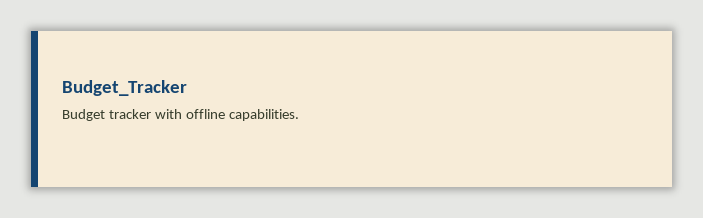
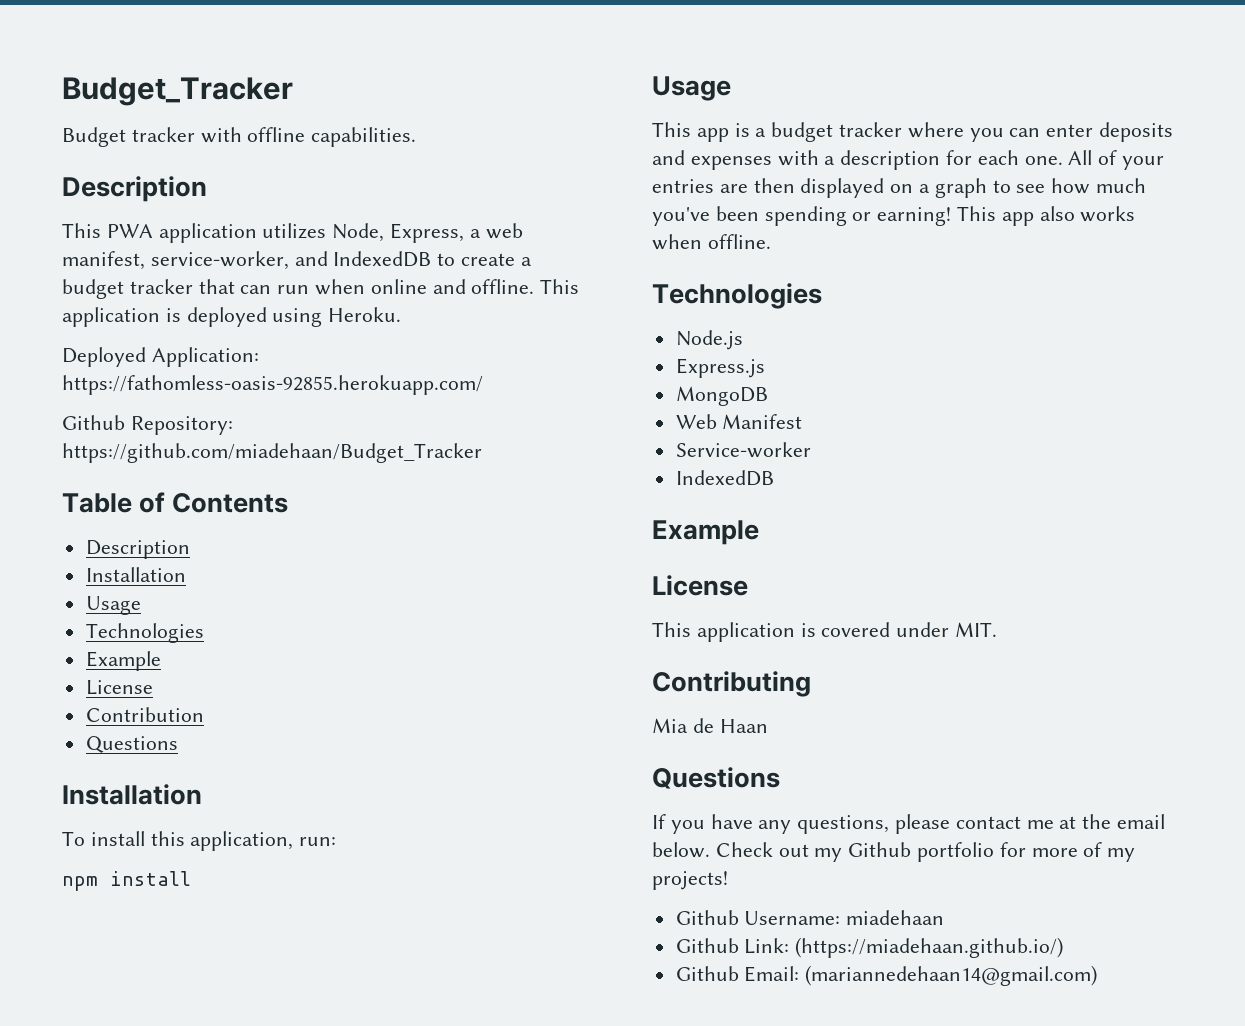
  Budget tracker with offline capabilities.
+ Description
+ This PWA application utilizes Node, Express, a web manifest, service-worker, and IndexedDB to create a budget tracker that can run when online and offline. This application is deployed using Heroku.
+ Deployed Application: https://fathomless-oasis-92855.herokuapp.com/
+ Github Repository: https://github.com/miadehaan/Budget_Tracker
+ Table of Contents
+ Description
+ Installation
+ Usage
+ Technologies
+ Example
+ License
+ Contribution
+ Questions
+ Installation
+ To install this application, run:
+ npm install
+ Usage
+ This app is a budget tracker where you can enter deposits and expenses with a description for each one. All of your entries are then displayed on a graph to see how much you've been spending or earning! This app also works when offline.
+ Technologies
+ Node.js
+ Express.js
+ MongoDB
+ Web Manifest
+ Service-worker
+ IndexedDB
+ Example
+ License
+ This application is covered under MIT.
+ Contributing
+ Mia de Haan
+ Questions
+ If you have any questions, please contact me at the email below. Check out my Github portfolio for more of my projects!
+ Github Username: miadehaan
+ Github Link: (https://miadehaan.github.io/)
+ Github Email: (mariannedehaan14@gmail.com)

